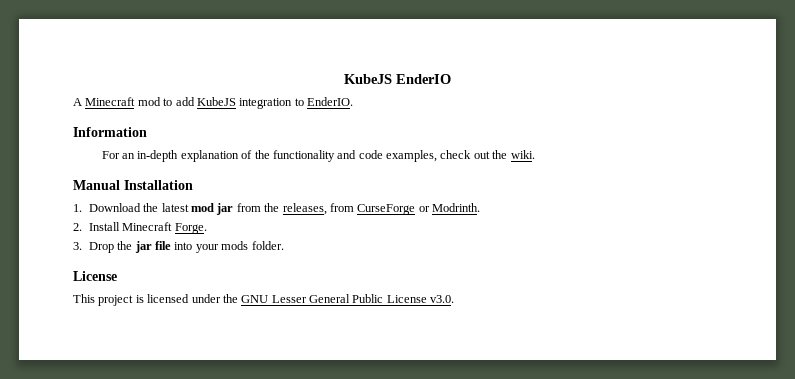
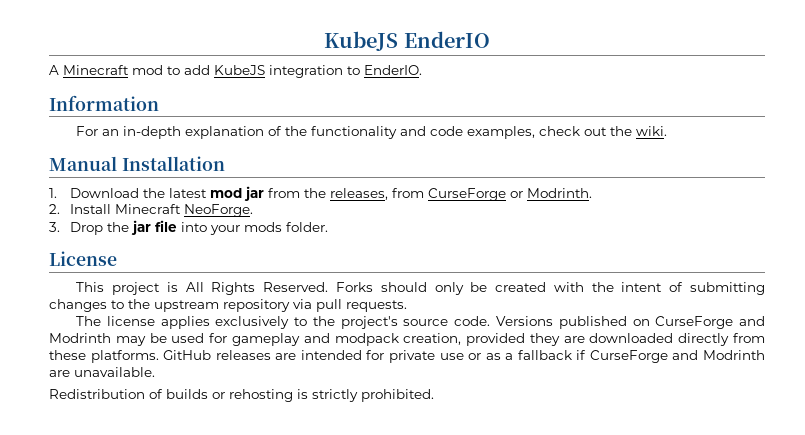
- 2. Install Minecraft Forge.
+ 2. Install Minecraft NeoForge.
- This project is licensed under the GNU Lesser General Public License v3.0.
+ This project is All Rights Reserved. Forks should only be created with the intent of submitting changes to the upstream repository via pull requests.
+ The license applies exclusively to the project's source code. Versions published on CurseForge and Modrinth may be used for gameplay and modpack creation, provided they are downloaded directly from these platforms. GitHub releases are intended for private use or as a fallback if CurseForge and Modrinth are unavailable.
+ Redistribution of builds or rehosting is strictly prohibited.

